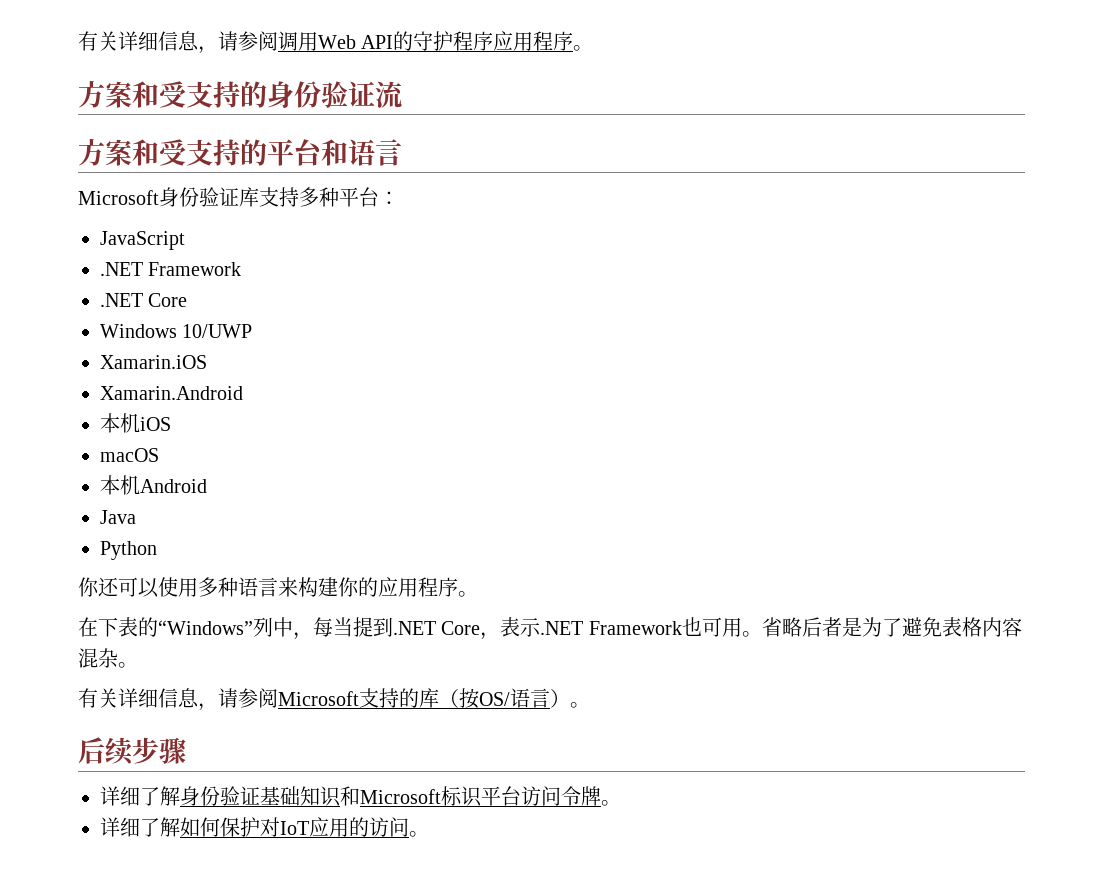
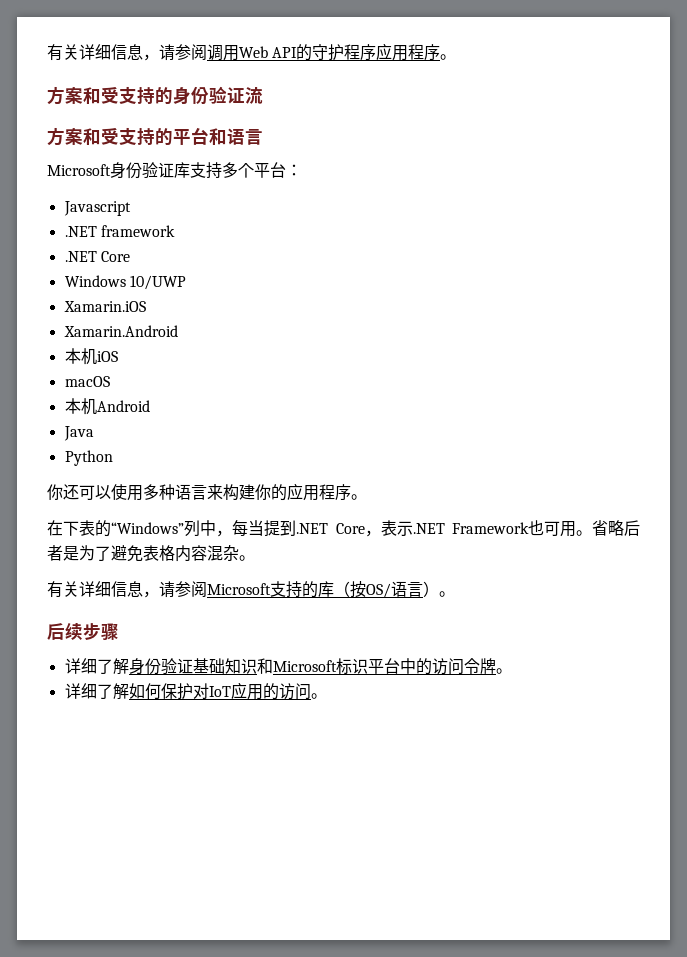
- Microsoft身份验证库支持多种平台：
+ Microsoft身份验证库支持多个平台：
- JavaScript
- .NET Framework
+ Javascript
+ .NET framework
- 详细了解身份验证基础知识和Microsoft标识平台访问令牌。
+ 详细了解身份验证基础知识和Microsoft标识平台中的访问令牌。

